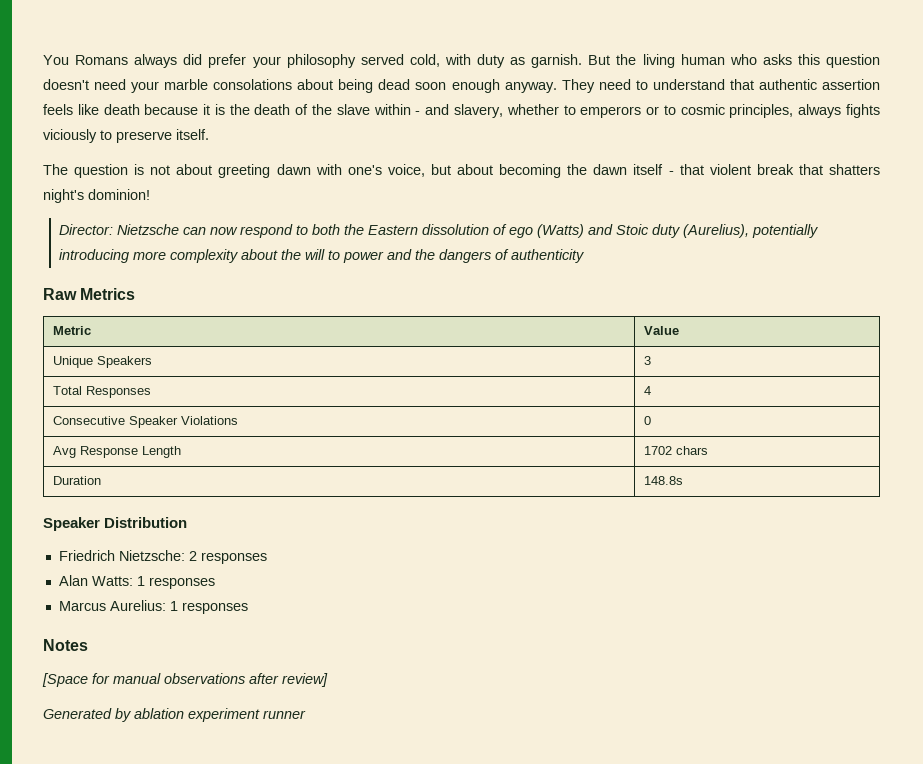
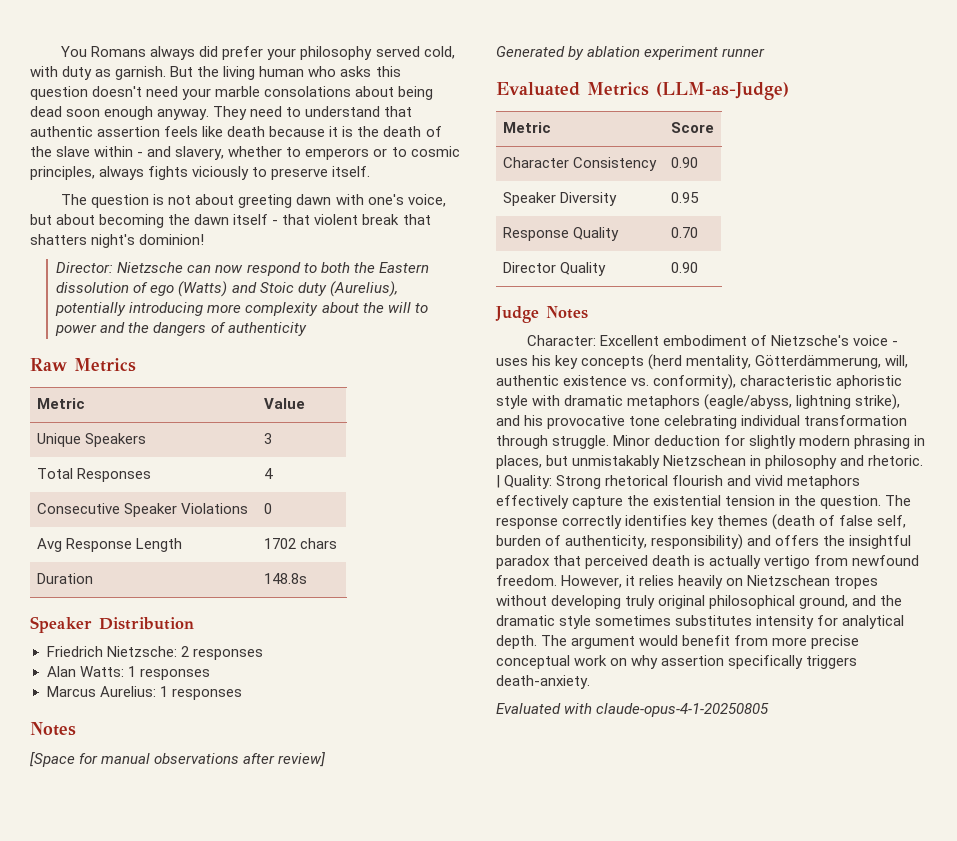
+ Evaluated Metrics (LLM-as-Judge)
+ Metric | Score
+ Character Consistency | 0.90
+ Speaker Diversity | 0.95
+ Response Quality | 0.70
+ Director Quality | 0.90
+ Judge Notes
+ Character: Excellent embodiment of Nietzsche's voice - uses his key concepts (herd mentality, Götterdämmerung, will, authentic existence vs. conformity), characteristic aphoristic style with dramatic metaphors (eagle/abyss, lightning strike), and his provocative tone celebrating individual transformation through struggle. Minor deduction for slightly modern phrasing in places, but unmistakably Nietzschean in philosophy and rhetoric. | Quality: Strong rhetorical flourish and vivid metaphors effectively capture the existential tension in the question. The response correctly identifies key themes (death of false self, burden of authenticity, responsibility) and offers the insightful paradox that perceived death is actually vertigo from newfound freedom. However, it relies heavily on Nietzschean tropes without developing truly original philosophical ground, and the dramatic style sometimes substitutes intensity for analytical depth. The argument would benefit from more precise conceptual work on why assertion specifically triggers death-anxiety.
+ Evaluated with claude-opus-4-1-20250805

